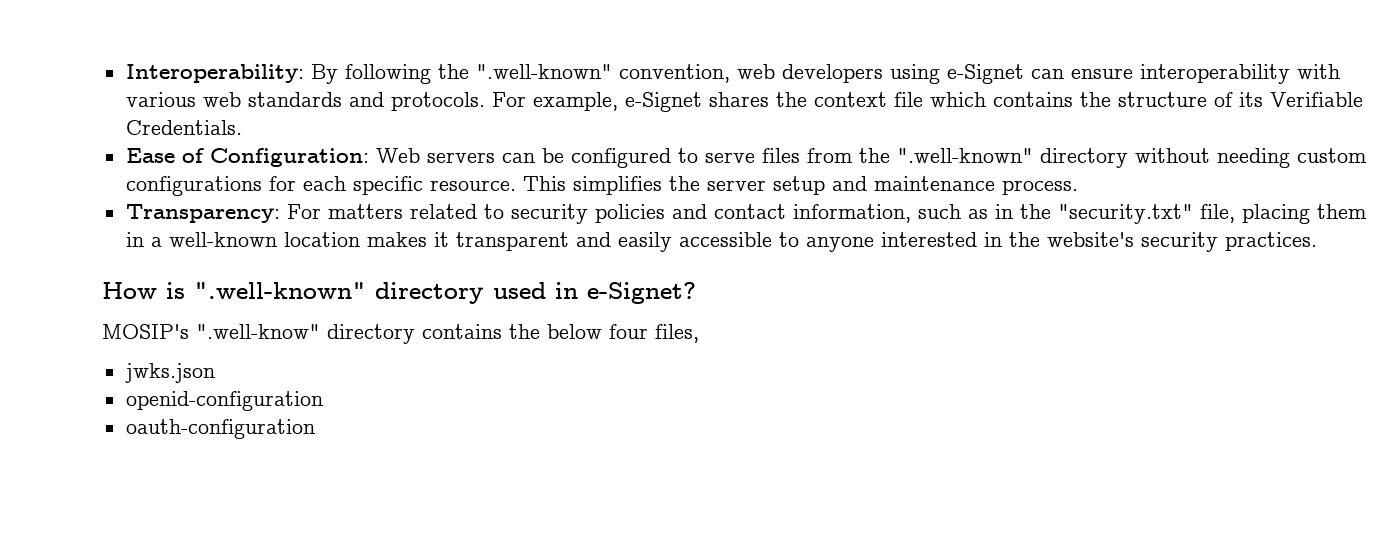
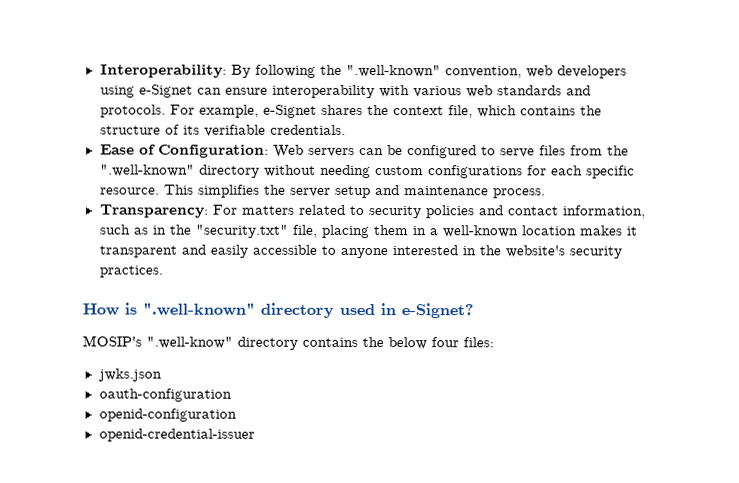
- For example, e-Signet shares the context file which contains the structure of its Verifiable Credentials.
+ For example, e-Signet shares the context file, which contains the structure of its verifiable credentials.
- MOSIP's ".well-know" directory contains the below four files,
+ MOSIP's ".well-know" directory contains the below four files:
+ oauth-configuration
- oauth-configuration
+ openid-credential-issuer

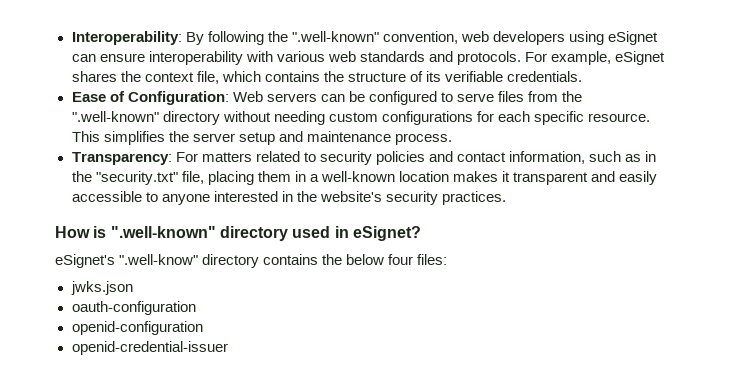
- Interoperability: By following the ".well-known" convention, web developers using e-Signet can ensure interoperability with various web standards and protocols.
+ Interoperability: By following the ".well-known" convention, web developers using eSignet can ensure interoperability with various web standards and protocols.
- For example, e-Signet shares the context file, which contains the structure of its verifiable credentials.
+ For example, eSignet shares the context file, which contains the structure of its verifiable credentials.
- How is ".well-known" directory used in e-Signet?
- MOSIP's ".well-know" directory contains the below four files:
+ How is ".well-known" directory used in eSignet?
+ eSignet's ".well-know" directory contains the below four files:

